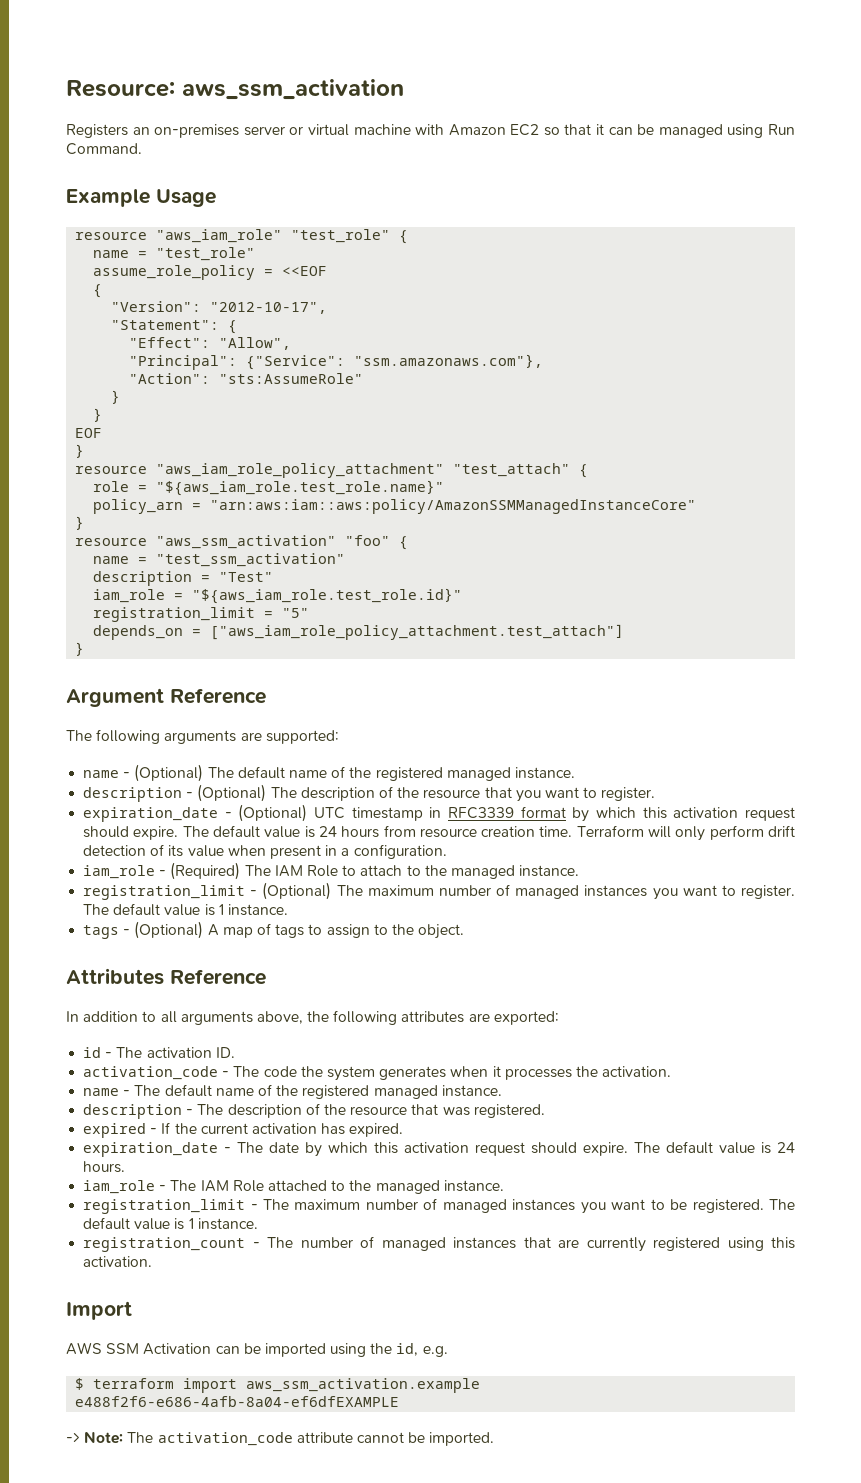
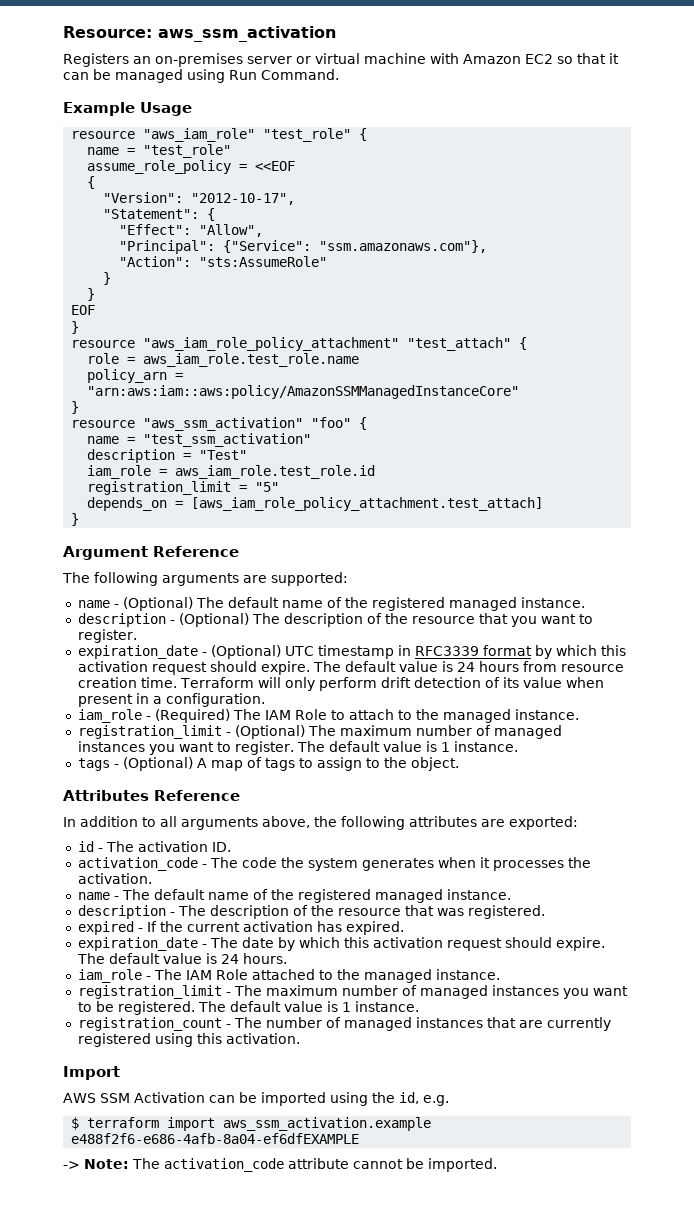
- role = "${aws_iam_role.test_role.name}"
+ role = aws_iam_role.test_role.name
- iam_role = "${aws_iam_role.test_role.id}"
+ iam_role = aws_iam_role.test_role.id
- depends_on = ["aws_iam_role_policy_attachment.test_attach"]
+ depends_on = [aws_iam_role_policy_attachment.test_attach]

